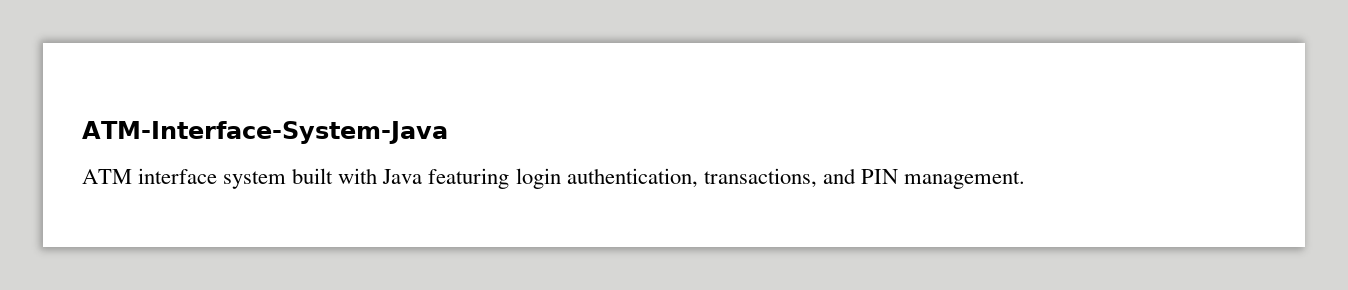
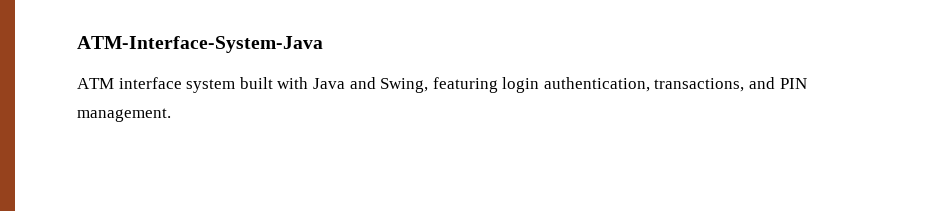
- ATM interface system built with Java featuring login authentication, transactions, and PIN management.
+ ATM interface system built with Java and Swing, featuring login authentication, transactions, and PIN management.

